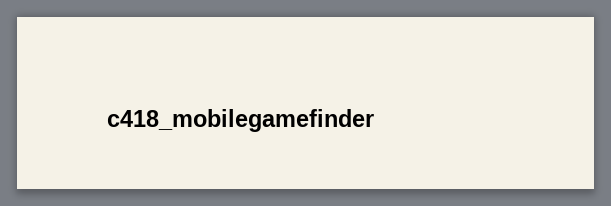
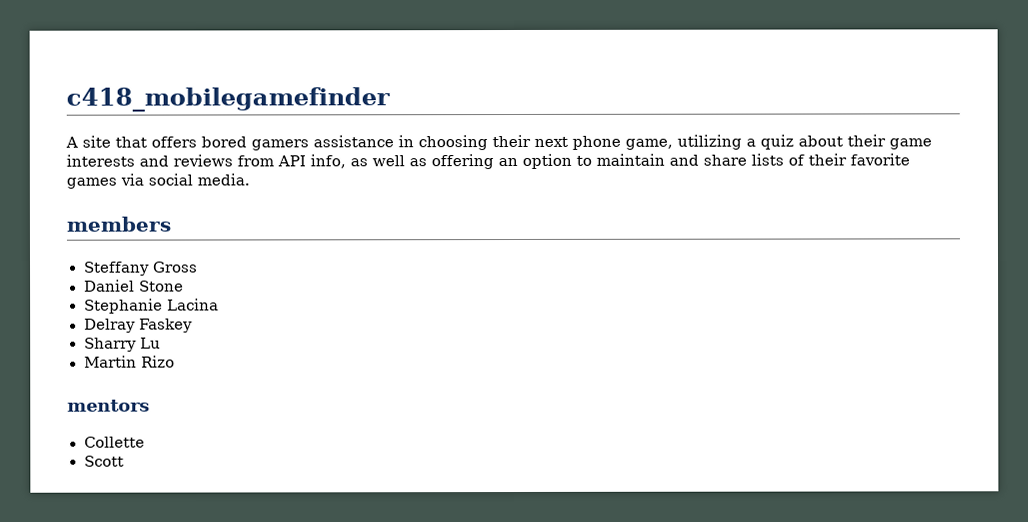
+ A site that offers bored gamers assistance in choosing their next phone game, utilizing a quiz about their game interests and reviews from API info, as well as offering an option to maintain and share lists of their favorite games via social media.
+ members
+ Steffany Gross
+ Daniel Stone
+ Stephanie Lacina
+ Delray Faskey
+ Sharry Lu
+ Martin Rizo
+ mentors
+ Collette
+ Scott

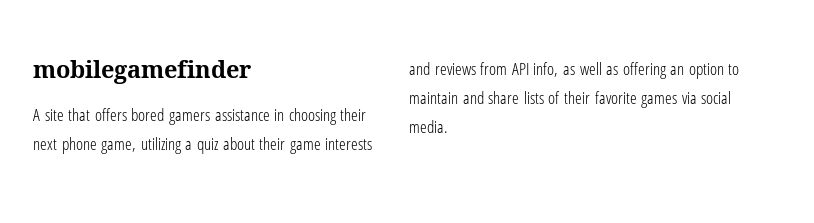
- c418_mobilegamefinder
+ mobilegamefinder
- members
- Steffany Gross
- Daniel Stone
- Stephanie Lacina
- Delray Faskey
- Sharry Lu
- Martin Rizo
- mentors
- Collette
- Scott

